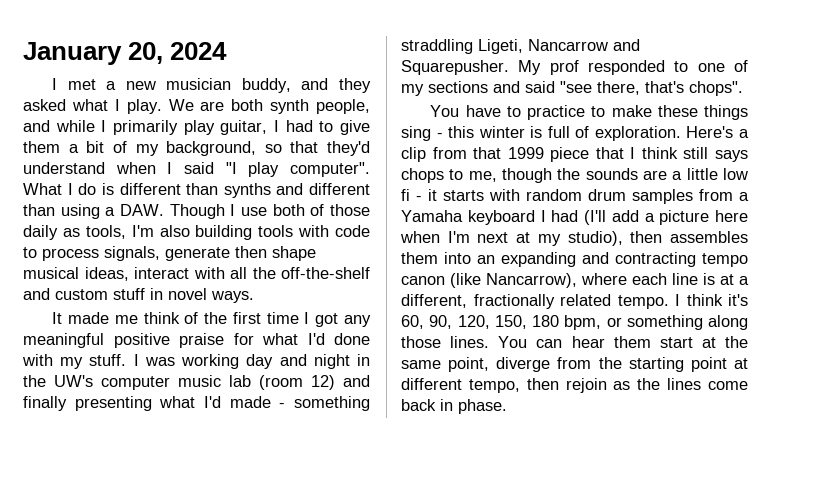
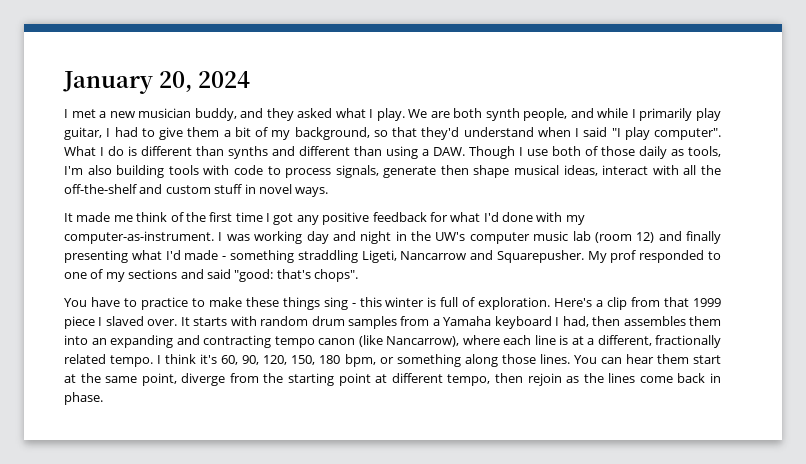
- It made me think of the first time I got any meaningful positive praise for what I'd done with my stuff.
+ It made me think of the first time I got any positive feedback for what I'd done with my computer-as-instrument.
- My prof responded to one of my sections and said "see there, that's chops".
+ My prof responded to one of my sections and said "good: that's chops".
- Here's a clip from that 1999 piece that I think still says chops to me, though the sounds are a little low fi - it starts with random drum samples from a Yamaha keyboard I had (I'll add a picture here when I'm next at my studio), then assembles them into an expanding and contracting tempo canon (like Nancarrow), where each line is at a different, fractionally related tempo.
+ Here's a clip from that 1999 piece I slaved over. It starts with random drum samples from a Yamaha keyboard I had, then assembles them into an expanding and contracting tempo canon (like Nancarrow), where each line is at a different, fractionally related tempo.

